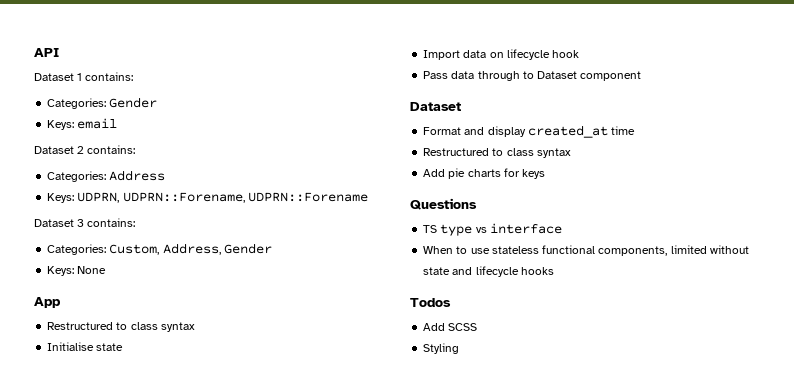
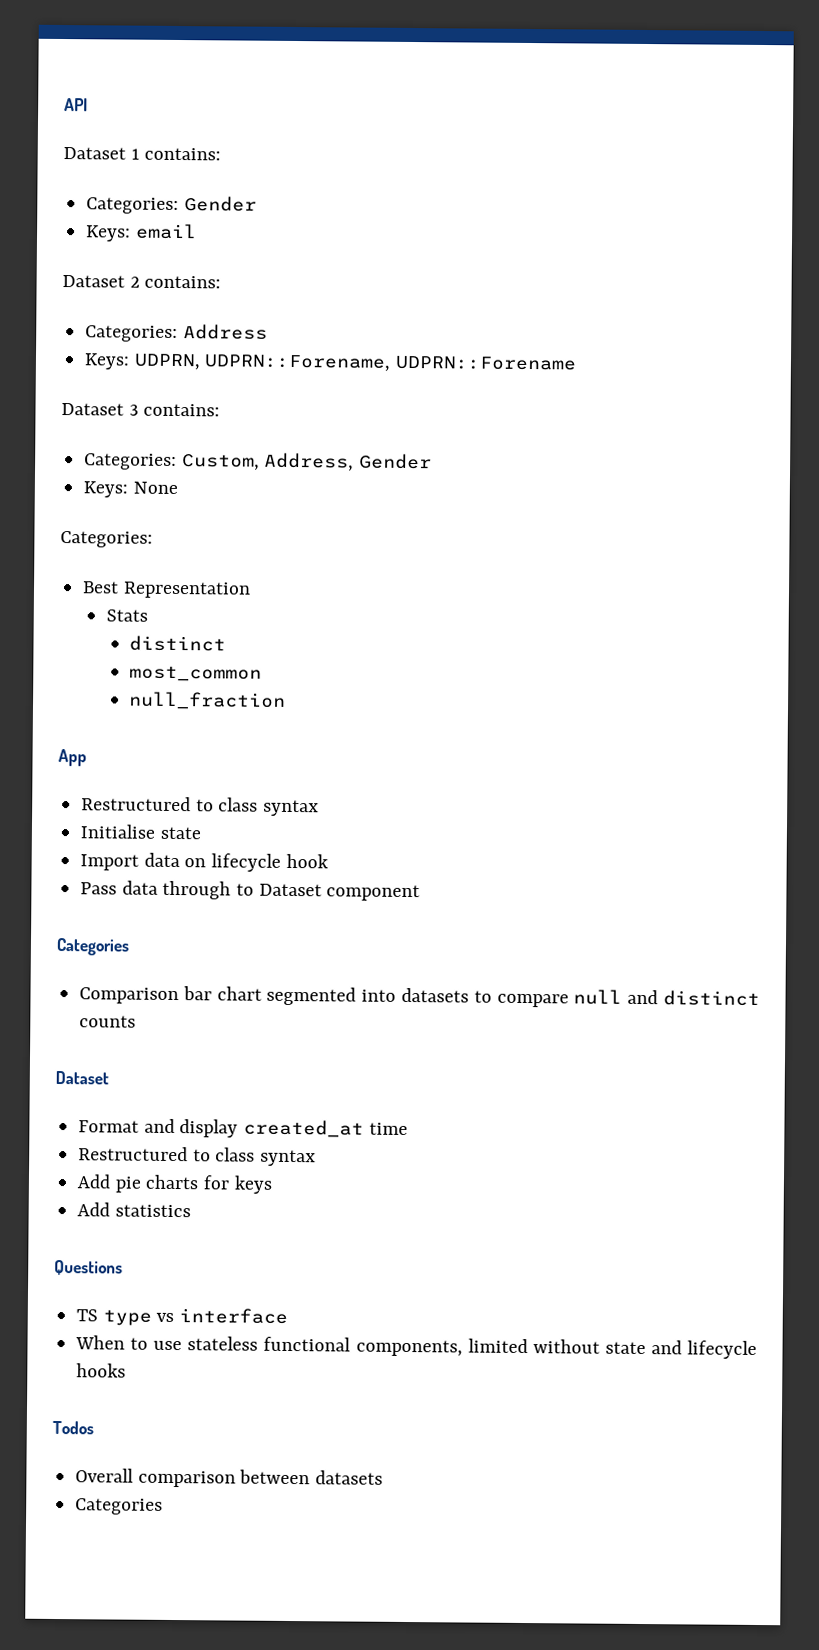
  Keys: None
+ Categories:
+ Best Representation
+ Stats
+ distinct
+ most_common
+ null_fraction
  Pass data through to Dataset component
+ Categories
+ Comparison bar chart segmented into datasets to compare null and distinct counts
+ Add statistics
- Add SCSS
- Styling
+ Overall comparison between datasets
+ Categories

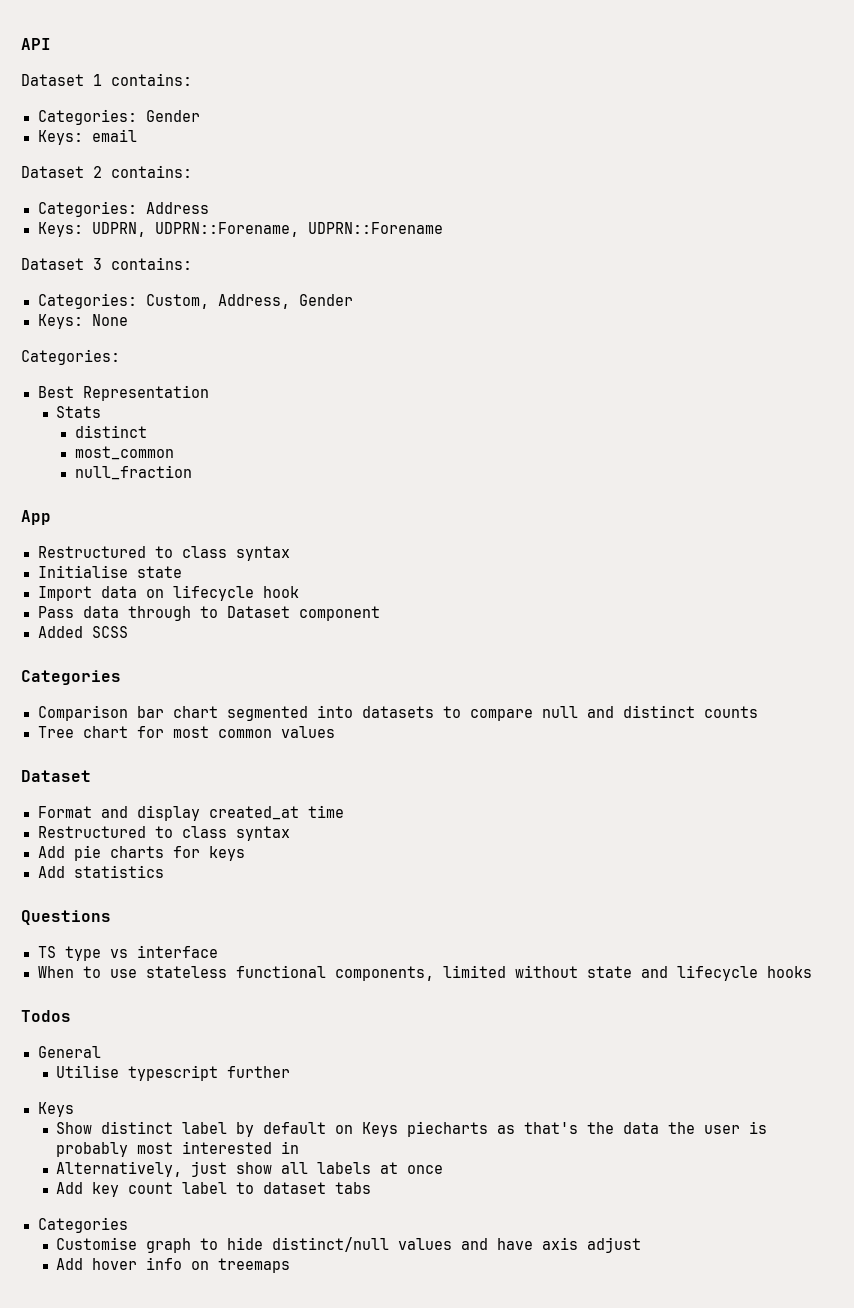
+ Added SCSS
+ Tree chart for most common values
- Overall comparison between datasets
+ General
+ Utilise typescript further
+ Keys
+ Show distinct label by default on Keys piecharts as that's the data the user is probably most interested in
+ Alternatively, just show all labels at once
+ Add key count label to dataset tabs
  Categories
+ Customise graph to hide distinct/null values and have axis adjust
+ Add hover info on treemaps

